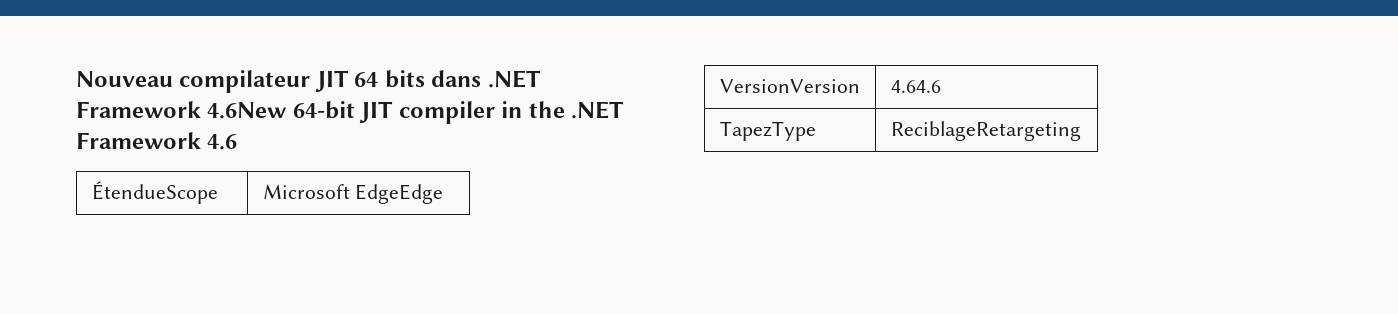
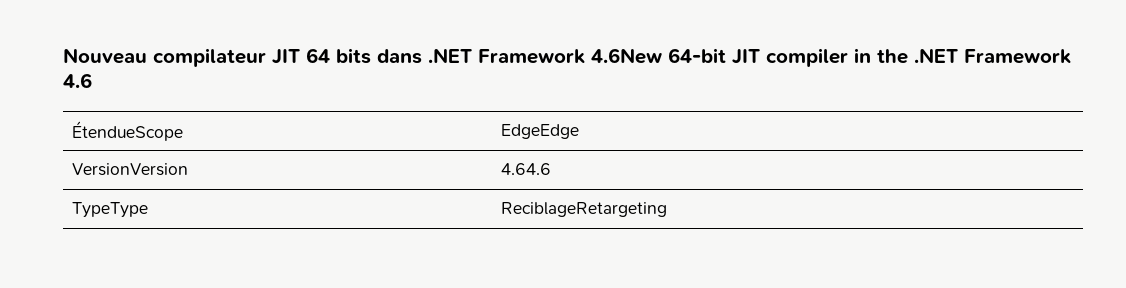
- ÉtendueScope | Microsoft EdgeEdge
+ ÉtendueScope | EdgeEdge
- TapezType | ReciblageRetargeting
+ TypeType | ReciblageRetargeting

